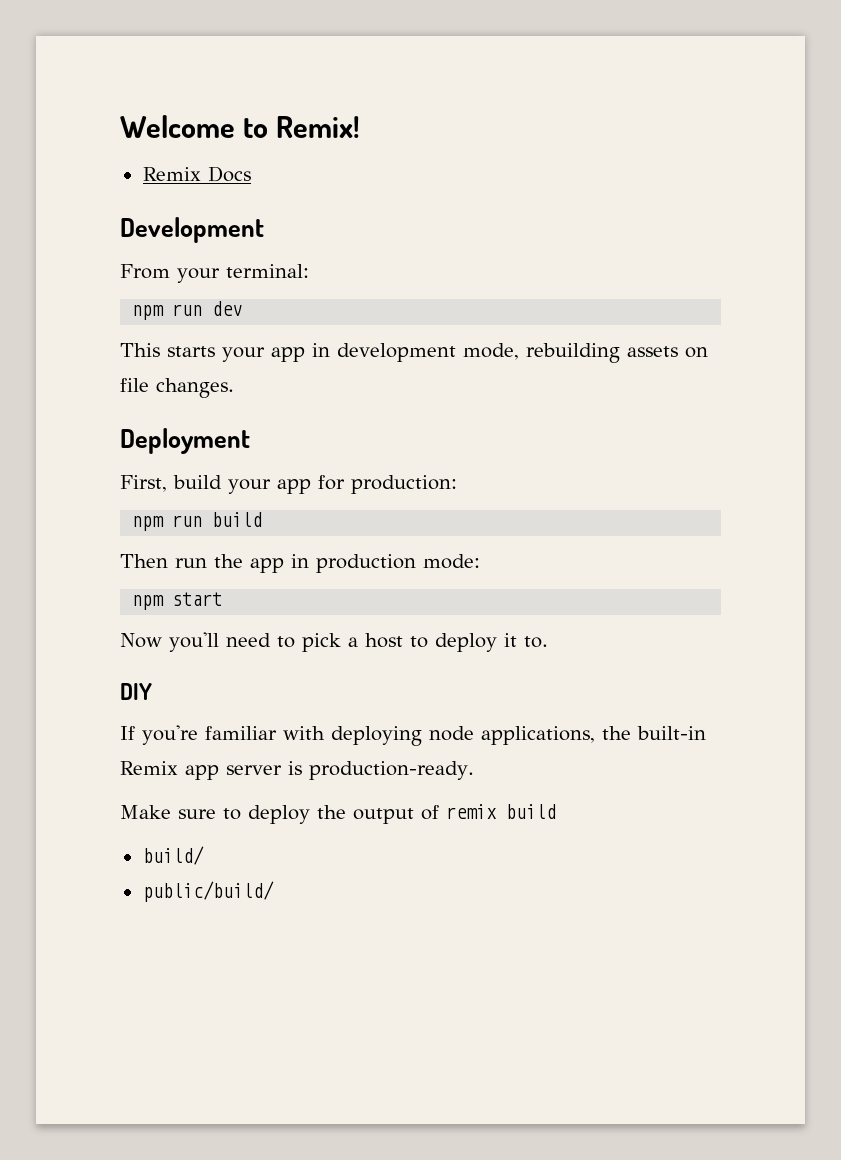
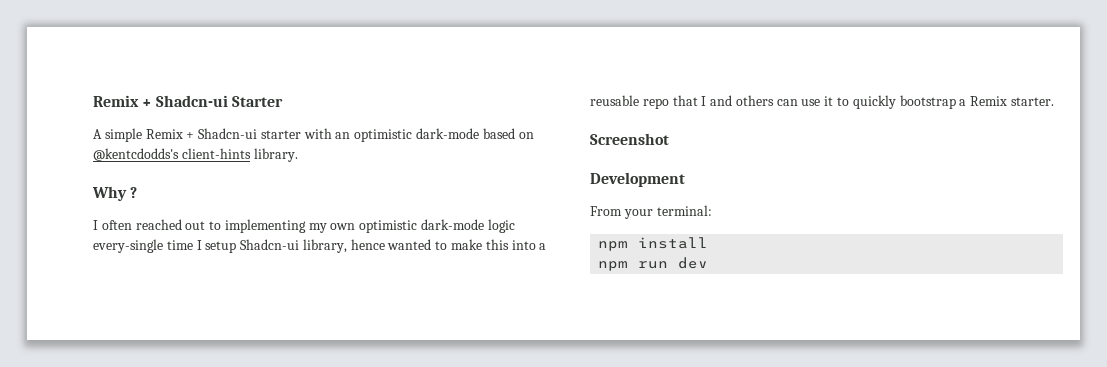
- Welcome to Remix!
- Remix Docs
+ Remix + Shadcn-ui Starter
+ A simple Remix + Shadcn-ui starter with an optimistic dark-mode based on @kentcdodds's client-hints library.
+ Why ?
+ I often reached out to implementing my own optimistic dark-mode logic every-single time I setup Shadcn-ui library, hence wanted to make this into a reusable repo that I and others can use it to quickly bootstrap a Remix starter.
+ Screenshot
+ npm install
  npm run dev
- This starts your app in development mode, rebuilding assets on file changes.
- Deployment
- First, build your app for production:
- npm run build
- Then run the app in production mode:
- npm start
- Now you'll need to pick a host to deploy it to.
- DIY
- If you're familiar with deploying node applications, the built-in Remix app server is production-ready.
- Make sure to deploy the output of remix build
- build/
- public/build/

